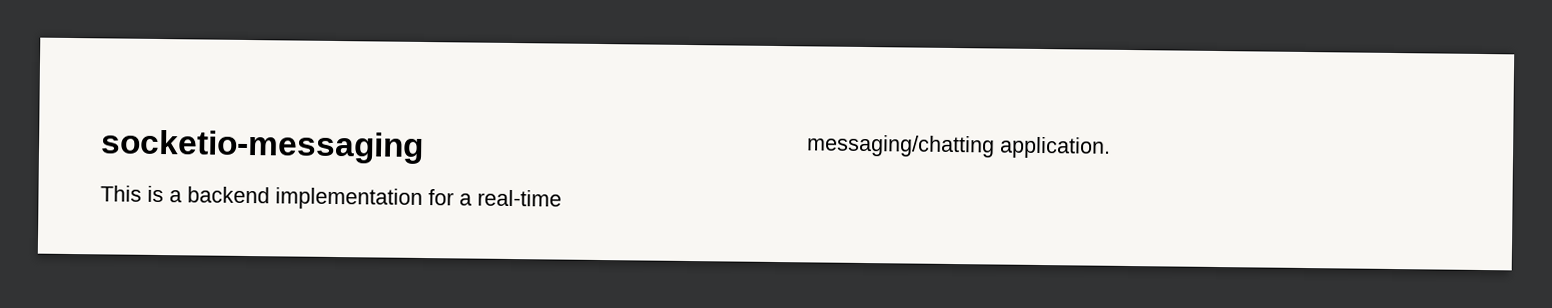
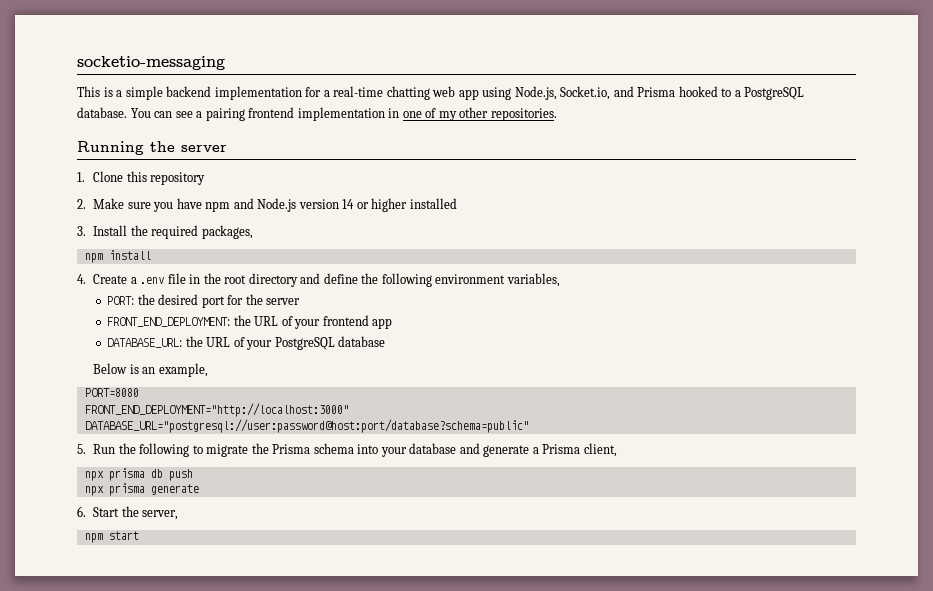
- This is a backend implementation for a real-time messaging/chatting application.
+ This is a simple backend implementation for a real-time chatting web app using Node.js, Socket.io, and Prisma hooked to a PostgreSQL database. You can see a pairing frontend implementation in one of my other repositories.
+ Running the server
+ 1. Clone this repository
+ 2. Make sure you have npm and Node.js version 14 or higher installed
+ 3. Install the required packages,
+ npm install
+ 4. Create a .env file in the root directory and define the following environment variables,
+ PORT: the desired port for the server
+ FRONT_END_DEPLOYMENT: the URL of your frontend app
+ DATABASE_URL: the URL of your PostgreSQL database
+ Below is an example,
+ PORT=8080
+ FRONT_END_DEPLOYMENT="http://localhost:3000"
+ DATABASE_URL="postgresql://user:password@host:port/database?schema=public"
+ 5. Run the following to migrate the Prisma schema into your database and generate a Prisma client,
+ npx prisma db push
+ npx prisma generate
+ 6. Start the server,
+ npm start

